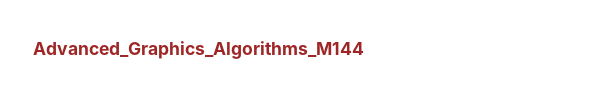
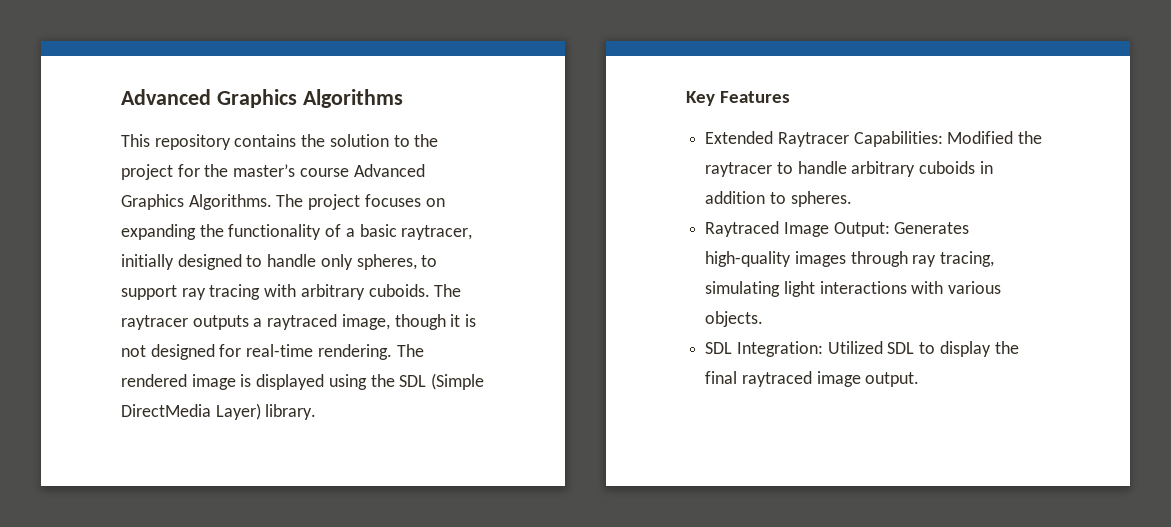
- Advanced_Graphics_Algorithms_M144
+ Advanced Graphics Algorithms
+ This repository contains the solution to the project for the master’s course Advanced Graphics Algorithms. The project focuses on expanding the functionality of a basic raytracer, initially designed to handle only spheres, to support ray tracing with arbitrary cuboids. The raytracer outputs a raytraced image, though it is not designed for real-time rendering. The rendered image is displayed using the SDL (Simple DirectMedia Layer) library.
+ Key Features
+ Extended Raytracer Capabilities: Modified the raytracer to handle arbitrary cuboids in addition to spheres.
+ Raytraced Image Output: Generates high-quality images through ray tracing, simulating light interactions with various objects.
+ SDL Integration: Utilized SDL to display the final raytraced image output.

